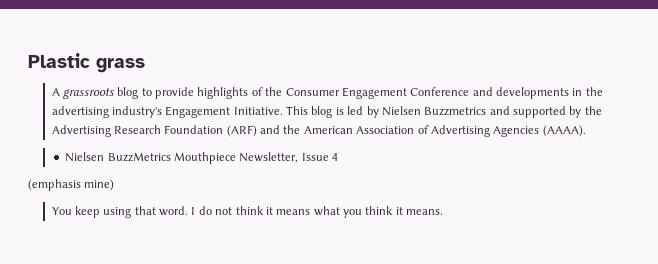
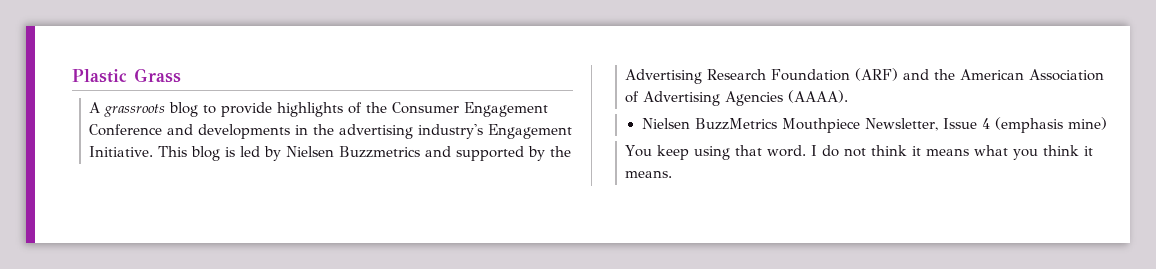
- Plastic grass
+ Plastic Grass
- Nielsen BuzzMetrics Mouthpiece Newsletter, Issue 4
- (emphasis mine)
+ Nielsen BuzzMetrics Mouthpiece Newsletter, Issue 4 (emphasis mine)

